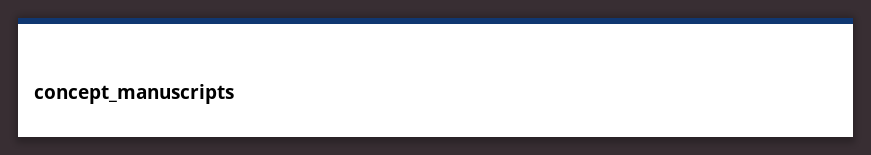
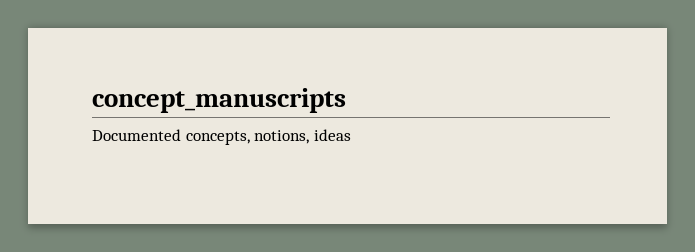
+ Documented concepts, notions, ideas

